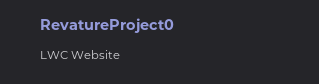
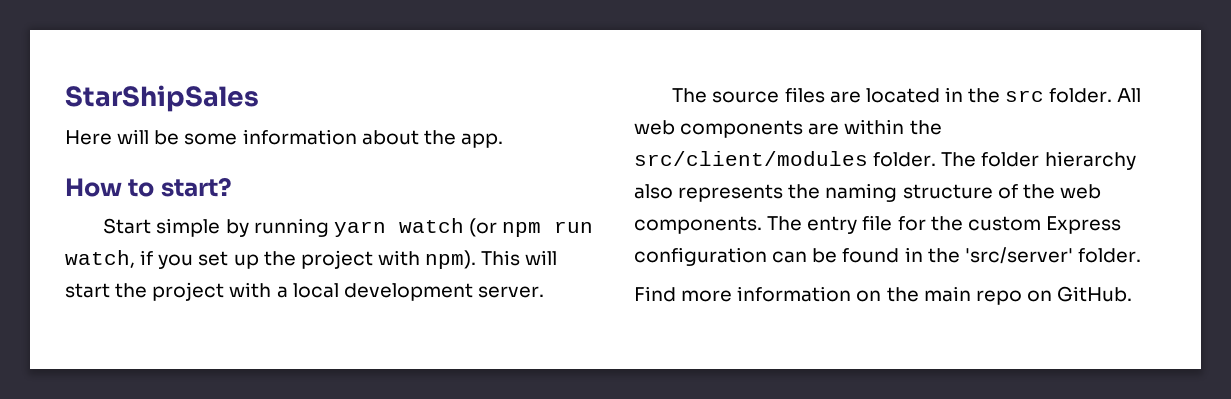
- RevatureProject0
- LWC Website
+ StarShipSales
+ Here will be some information about the app.
+ How to start?
+ Start simple by running yarn watch (or npm run watch, if you set up the project with npm). This will start the project with a local development server.
+ The source files are located in the src folder. All web components are within the src/client/modules folder. The folder hierarchy also represents the naming structure of the web components. The entry file for the custom Express configuration can be found in the 'src/server' folder.
+ Find more information on the main repo on GitHub.

